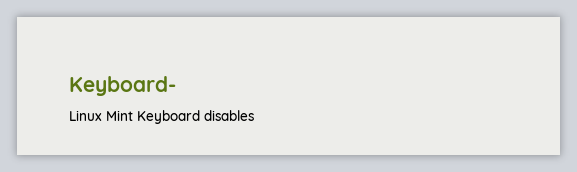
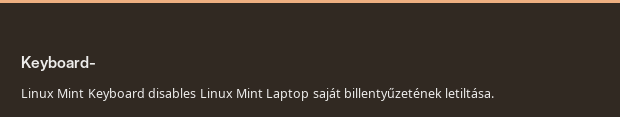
- Linux Mint Keyboard disables
+ Linux Mint Keyboard disables Linux Mint Laptop saját billentyűzetének letiltása.

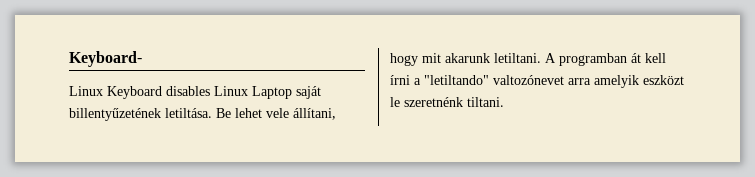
- Linux Mint Keyboard disables Linux Mint Laptop saját billentyűzetének letiltása.
+ Linux Keyboard disables Linux Laptop saját billentyűzetének letiltása.
+ Be lehet vele állítani, hogy mit akarunk letiltani. A programban át kell írni a "letiltando" valtozónevet arra amelyik eszközt le szeretnénk tiltani.

